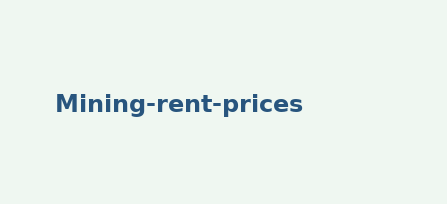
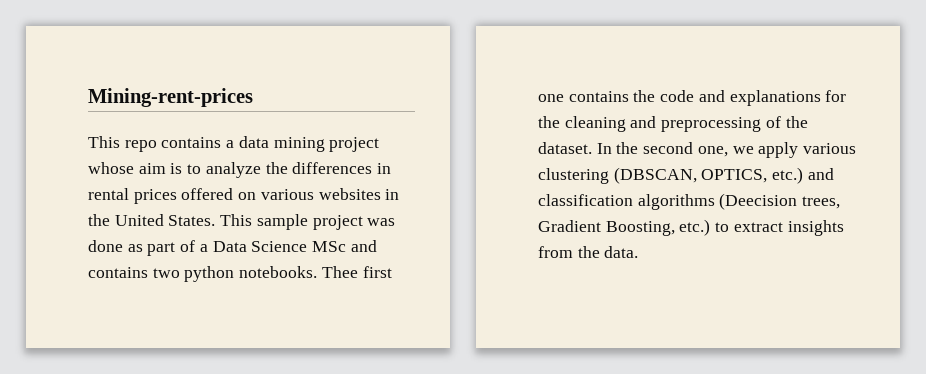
+ This repo contains a data mining project whose aim is to analyze the differences in rental prices offered on various websites in the United States. This sample project was done as part of a Data Science MSc and contains two python notebooks. Thee first one contains the code and explanations for the cleaning and preprocessing of the dataset. In the second one, we apply various clustering (DBSCAN, OPTICS, etc.) and classification algorithms (Deecision trees, Gradient Boosting, etc.) to extract insights from the data.

